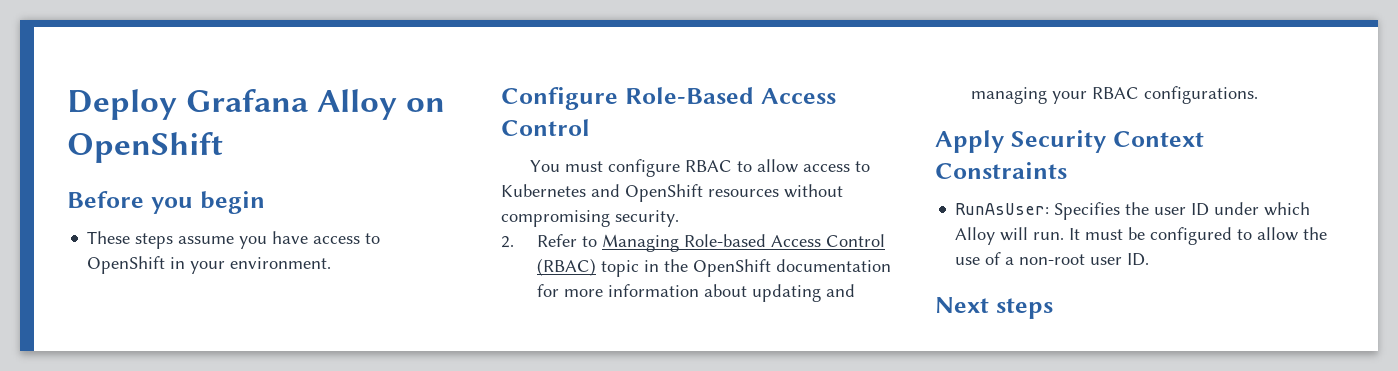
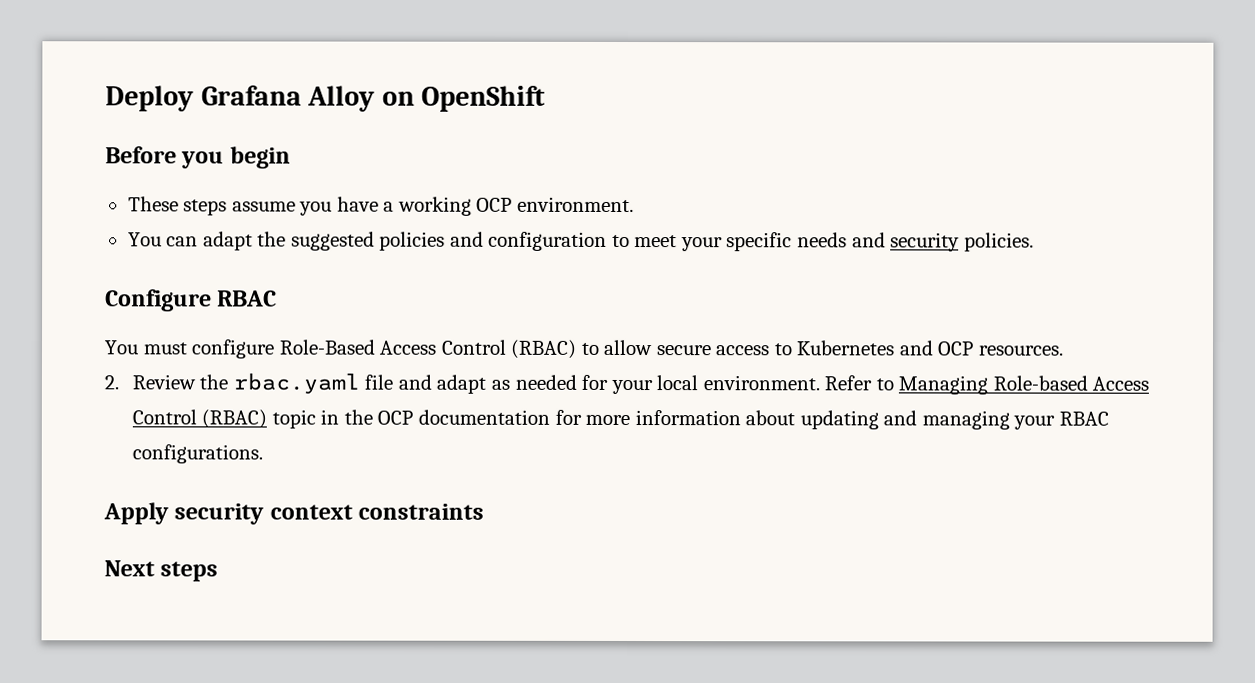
- These steps assume you have access to OpenShift in your environment.
- Configure Role-Based Access Control
+ These steps assume you have a working OCP environment.
+ You can adapt the suggested policies and configuration to meet your specific needs and security policies.
+ Configure RBAC
- You must configure RBAC to allow access to Kubernetes and OpenShift resources without compromising security.
- 2. Refer to Managing Role-based Access Control (RBAC) topic in the OpenShift documentation for more information about updating and managing your RBAC configurations.
+ You must configure Role-Based Access Control (RBAC) to allow secure access to Kubernetes and OCP resources.
+ 2. Review the rbac.yaml file and adapt as needed for your local environment. Refer to Managing Role-based Access Control (RBAC) topic in the OCP documentation for more information about updating and managing your RBAC configurations.
- Apply Security Context Constraints
- RunAsUser: Specifies the user ID under which Alloy will run. It must be configured to allow the use of a non-root user ID.
+ Apply security context constraints

